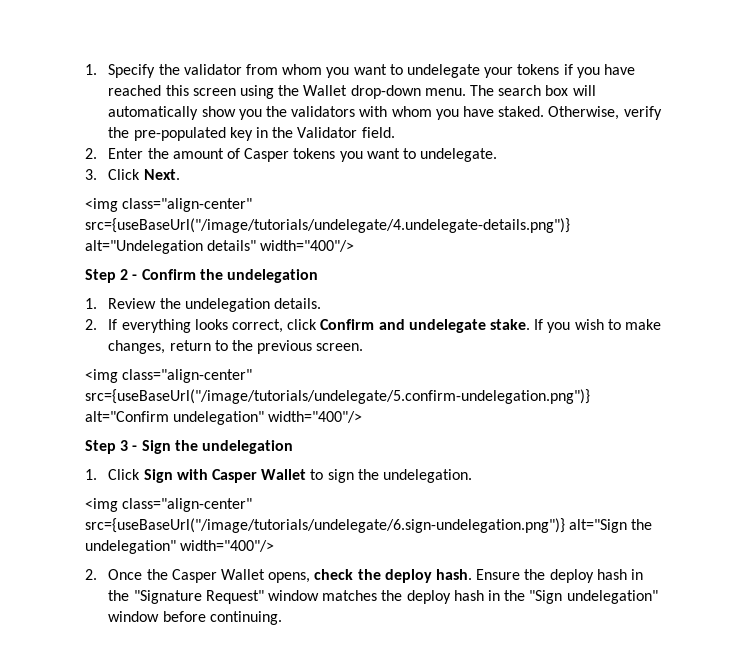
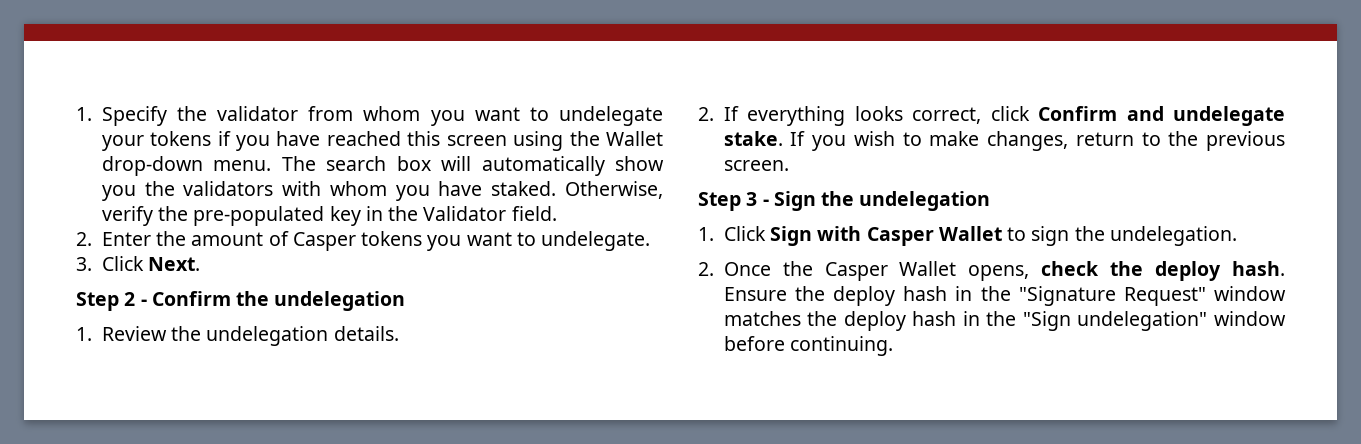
- <img class="align-center" src={useBaseUrl("/image/tutorials/undelegate/4.undelegate-details.png")} alt="Undelegation details" width="400"/>
- <img class="align-center" src={useBaseUrl("/image/tutorials/undelegate/5.confirm-undelegation.png")} alt="Confirm undelegation" width="400"/>
- <img class="align-center" src={useBaseUrl("/image/tutorials/undelegate/6.sign-undelegation.png")} alt="Sign the undelegation" width="400"/>

